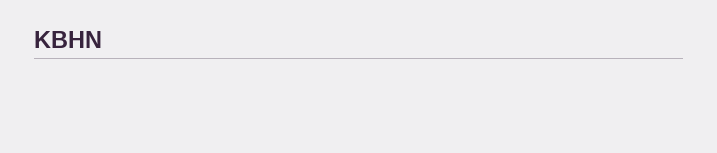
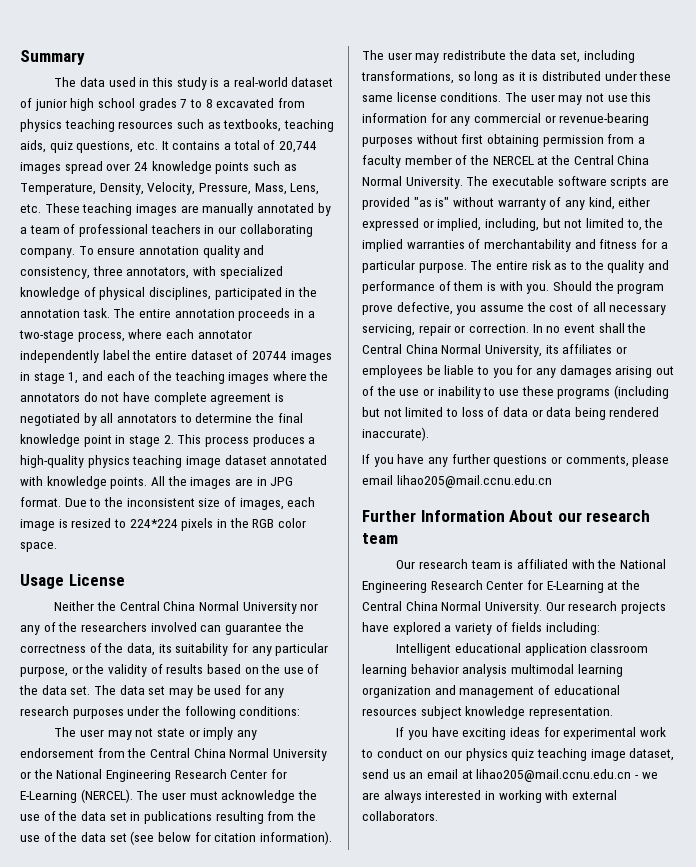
- KBHN
+ Summary
+ The data used in this study is a real-world dataset of junior high school grades 7 to 8 excavated from physics teaching resources such as textbooks, teaching aids, quiz questions, etc. It contains a total of 20,744 images spread over 24 knowledge points such as Temperature, Density, Velocity, Pressure, Mass, Lens, etc. These teaching images are manually annotated by a team of professional teachers in our collaborating company. To ensure annotation quality and consistency, three annotators, with specialized knowledge of physical disciplines, participated in the annotation task. The entire annotation proceeds in a two-stage process, where each annotator independently label the entire dataset of 20744 images in stage 1, and each of the teaching images where the annotators do not have complete agreement is negotiated by all annotators to determine the final knowledge point in stage 2. This process produces a high-quality physics teaching image dataset annotated with knowledge points. All the images are in JPG format. Due to the inconsistent size of images, each image is resized to 224*224 pixels in the RGB color space.
+ Usage License
+ Neither the Central China Normal University nor any of the researchers involved can guarantee the correctness of the data, its suitability for any particular purpose, or the validity of results based on the use of the data set. The data set may be used for any research purposes under the following conditions:
+ The user may not state or imply any endorsement from the Central China Normal University or the National Engineering Research Center for E-Learning (NERCEL). The user must acknowledge the use of the data set in publications resulting from the use of the data set (see below for citation information). The user may redistribute the data set, including transformations, so long as it is distributed under these same license conditions. The user may not use this information for any commercial or revenue-bearing purposes without first obtaining permission from a faculty member of the NERCEL at the Central China Normal University. The executable software scripts are provided "as is" without warranty of any kind, either expressed or implied, including, but not limited to, the implied warranties of merchantability and fitness for a particular purpose. The entire risk as to the quality and performance of them is with you. Should the program prove defective, you assume the cost of all necessary servicing, repair or correction. In no event shall the Central China Normal University, its affiliates or employees be liable to you for any damages arising out of the use or inability to use these programs (including but not limited to loss of data or data being rendered inaccurate).
+ If you have any further questions or comments, please email lihao205@mail.ccnu.edu.cn
+ Further Information About our research team
+ Our research team is affiliated with the National Engineering Research Center for E-Learning at the Central China Normal University. Our research projects have explored a variety of fields including:
+ Intelligent educational application classroom learning behavior analysis multimodal learning organization and management of educational resources subject knowledge representation.
+ If you have exciting ideas for experimental work to conduct on our physics quiz teaching image dataset, send us an email at lihao205@mail.ccnu.edu.cn - we are always interested in working with external collaborators.

